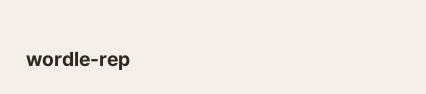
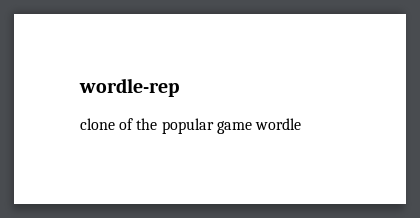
+ clone of the popular game wordle

